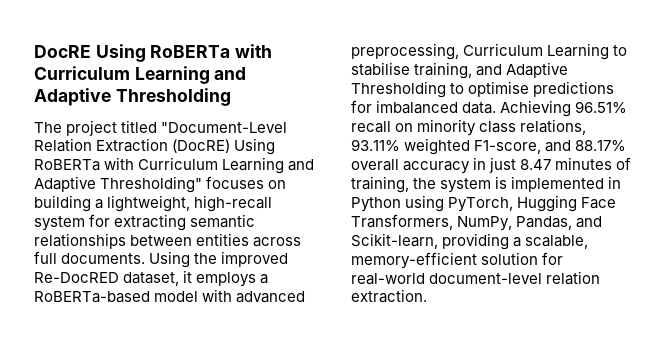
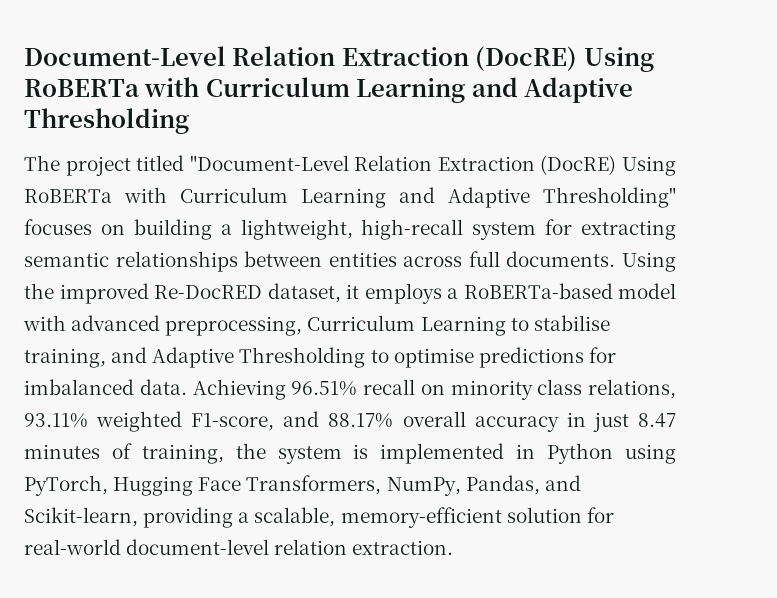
- DocRE Using RoBERTa with Curriculum Learning and Adaptive Thresholding
+ Document-Level Relation Extraction (DocRE) Using RoBERTa with Curriculum Learning and Adaptive Thresholding

